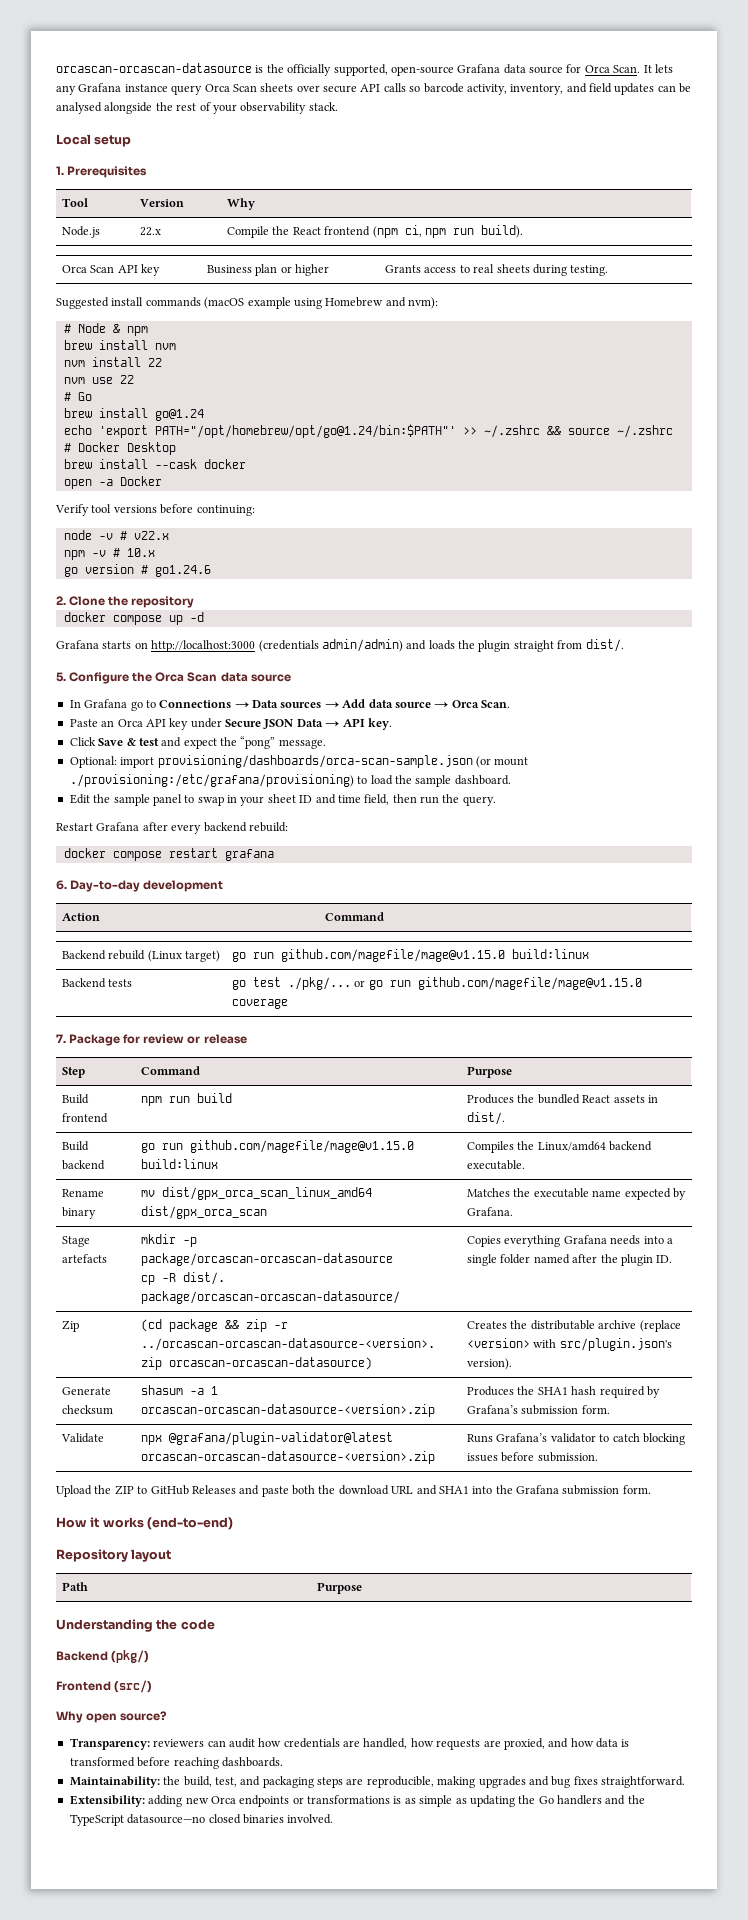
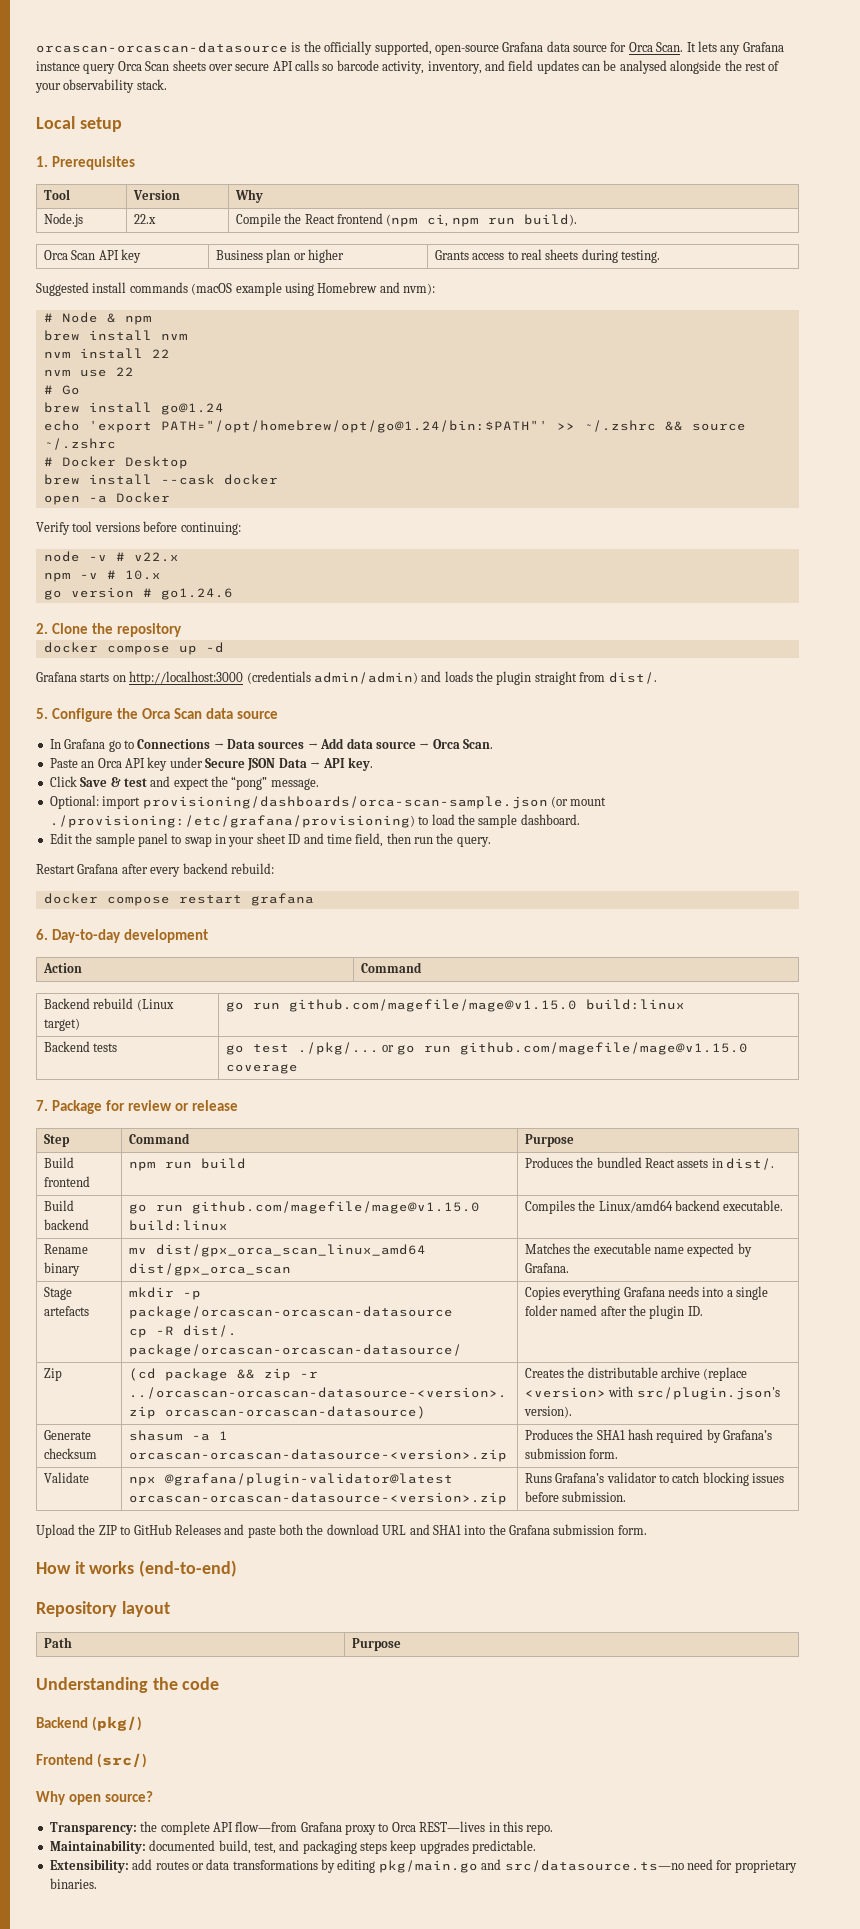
- Transparency: reviewers can audit how credentials are handled, how requests are proxied, and how data is transformed before reaching dashboards.
+ Transparency: the complete API flow—from Grafana proxy to Orca REST—lives in this repo.
- Maintainability: the build, test, and packaging steps are reproducible, making upgrades and bug fixes straightforward.
- Extensibility: adding new Orca endpoints or transformations is as simple as updating the Go handlers and the TypeScript datasource—no closed binaries involved.
+ Maintainability: documented build, test, and packaging steps keep upgrades predictable.
+ Extensibility: add routes or data transformations by editing pkg/main.go and src/datasource.ts—no need for proprietary binaries.

